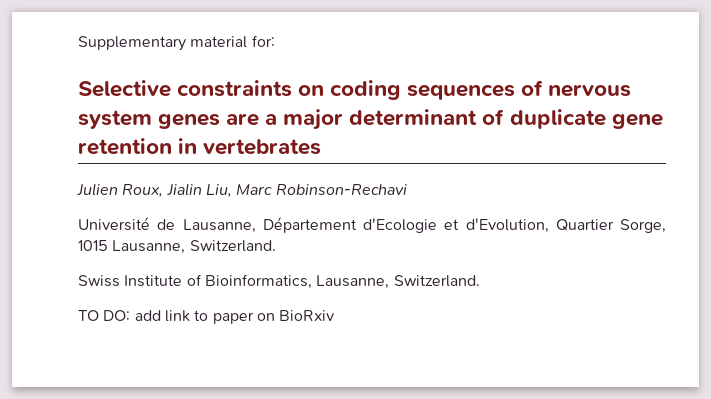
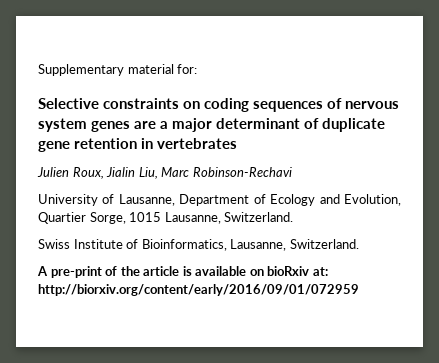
- Université de Lausanne, Département d'Ecologie et d'Evolution, Quartier Sorge, 1015 Lausanne, Switzerland.
+ University of Lausanne, Department of Ecology and Evolution, Quartier Sorge, 1015 Lausanne, Switzerland.
- TO DO: add link to paper on BioRxiv
+ A pre-print of the article is available on bioRxiv at: http://biorxiv.org/content/early/2016/09/01/072959

